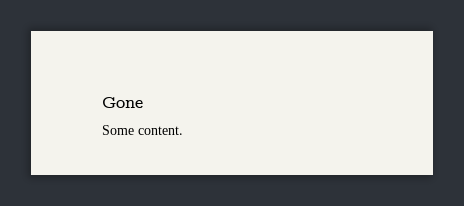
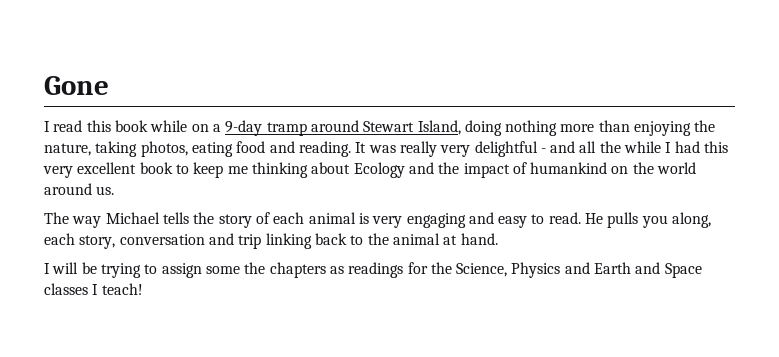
- Some content.
+ I read this book while on a 9-day tramp around Stewart Island, doing nothing more than enjoying the nature, taking photos, eating food and reading. It was really very delightful - and all the while I had this very excellent book to keep me thinking about Ecology and the impact of humankind on the world around us.
+ The way Michael tells the story of each animal is very engaging and easy to read. He pulls you along, each story, conversation and trip linking back to the animal at hand.
+ I will be trying to assign some the chapters as readings for the Science, Physics and Earth and Space classes I teach!

